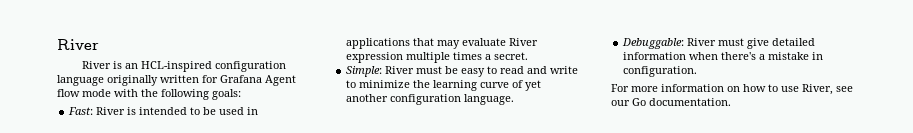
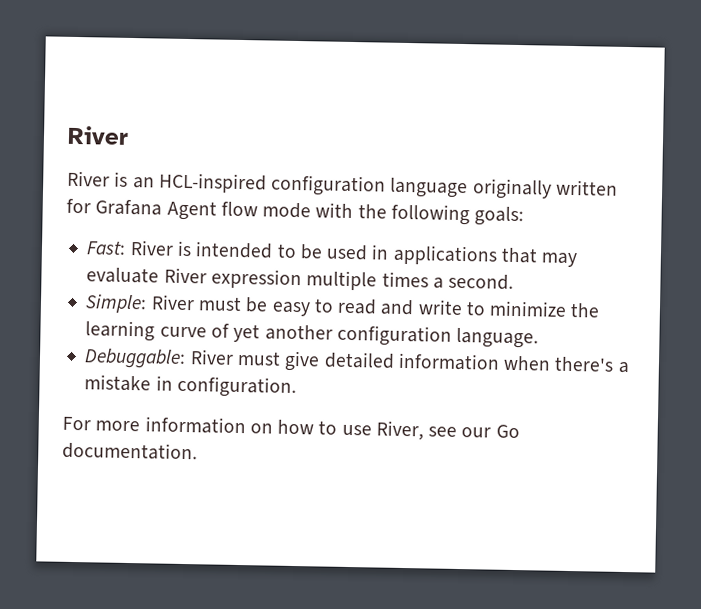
- Fast: River is intended to be used in applications that may evaluate River expression multiple times a secret.
+ Fast: River is intended to be used in applications that may evaluate River expression multiple times a second.

